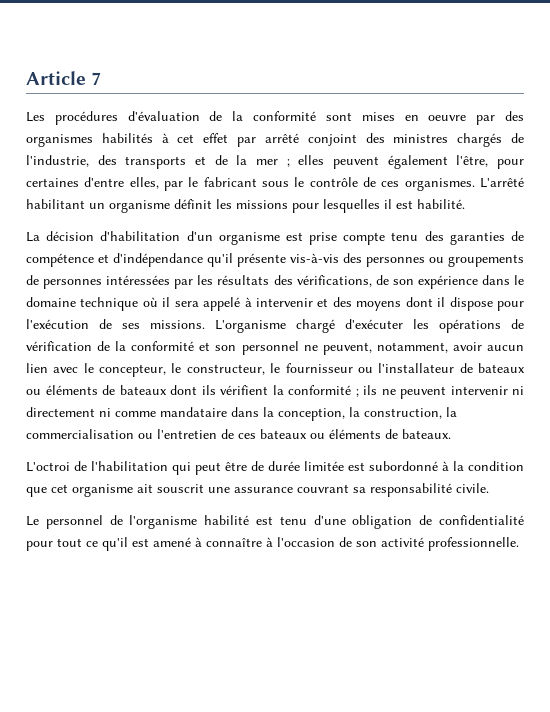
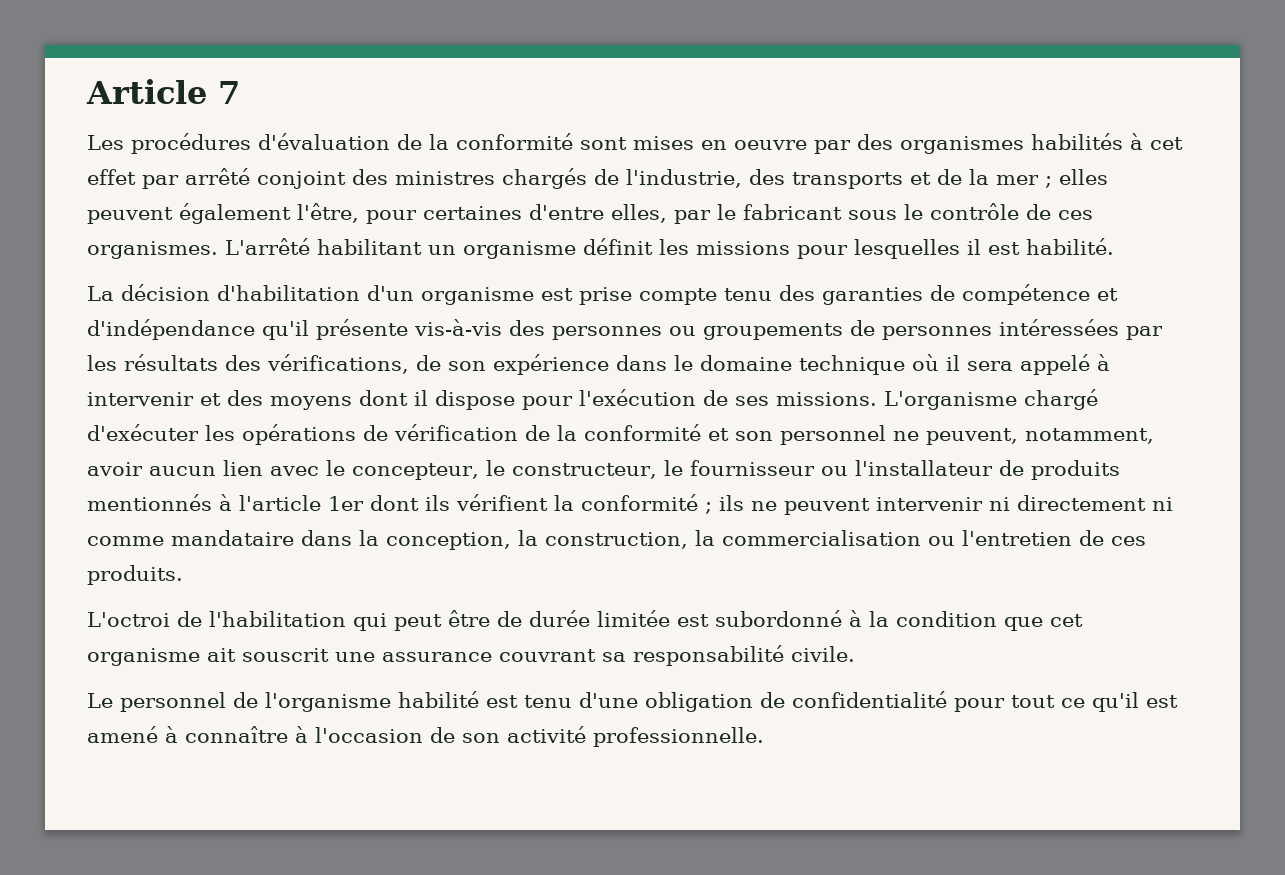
- L'organisme chargé d'exécuter les opérations de vérification de la conformité et son personnel ne peuvent, notamment, avoir aucun lien avec le concepteur, le constructeur, le fournisseur ou l'installateur de bateaux ou éléments de bateaux dont ils vérifient la conformité ; ils ne peuvent intervenir ni directement ni comme mandataire dans la conception, la construction, la commercialisation ou l'entretien de ces bateaux ou éléments de bateaux.
+ L'organisme chargé d'exécuter les opérations de vérification de la conformité et son personnel ne peuvent, notamment, avoir aucun lien avec le concepteur, le constructeur, le fournisseur ou l'installateur de produits mentionnés à l'article 1er dont ils vérifient la conformité ; ils ne peuvent intervenir ni directement ni comme mandataire dans la conception, la construction, la commercialisation ou l'entretien de ces produits.

